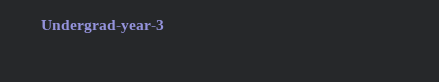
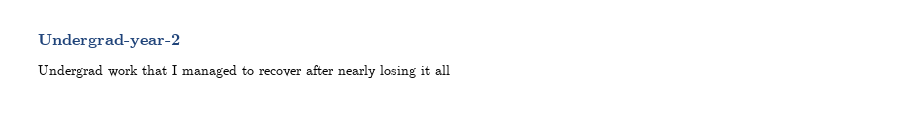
- Undergrad-year-3
+ Undergrad-year-2
+ Undergrad work that I managed to recover after nearly losing it all

